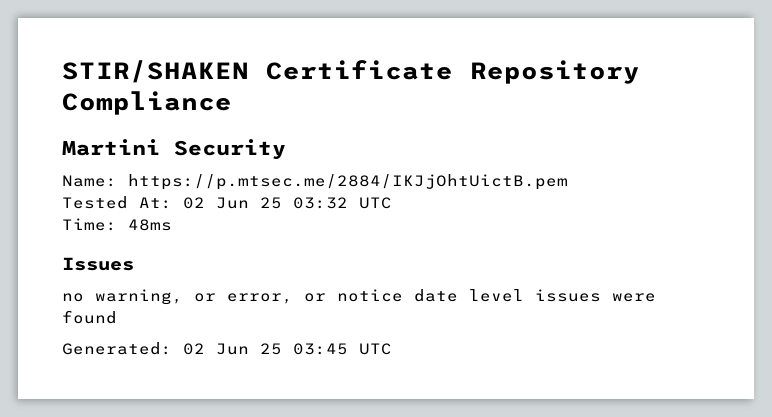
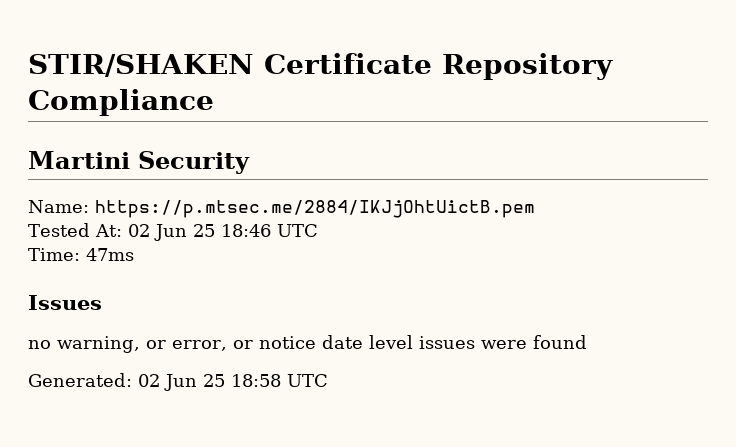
- Tested At: 02 Jun 25 03:32 UTC
+ Tested At: 02 Jun 25 18:46 UTC
- Time: 48ms
+ Time: 47ms
- Generated: 02 Jun 25 03:45 UTC
+ Generated: 02 Jun 25 18:58 UTC

